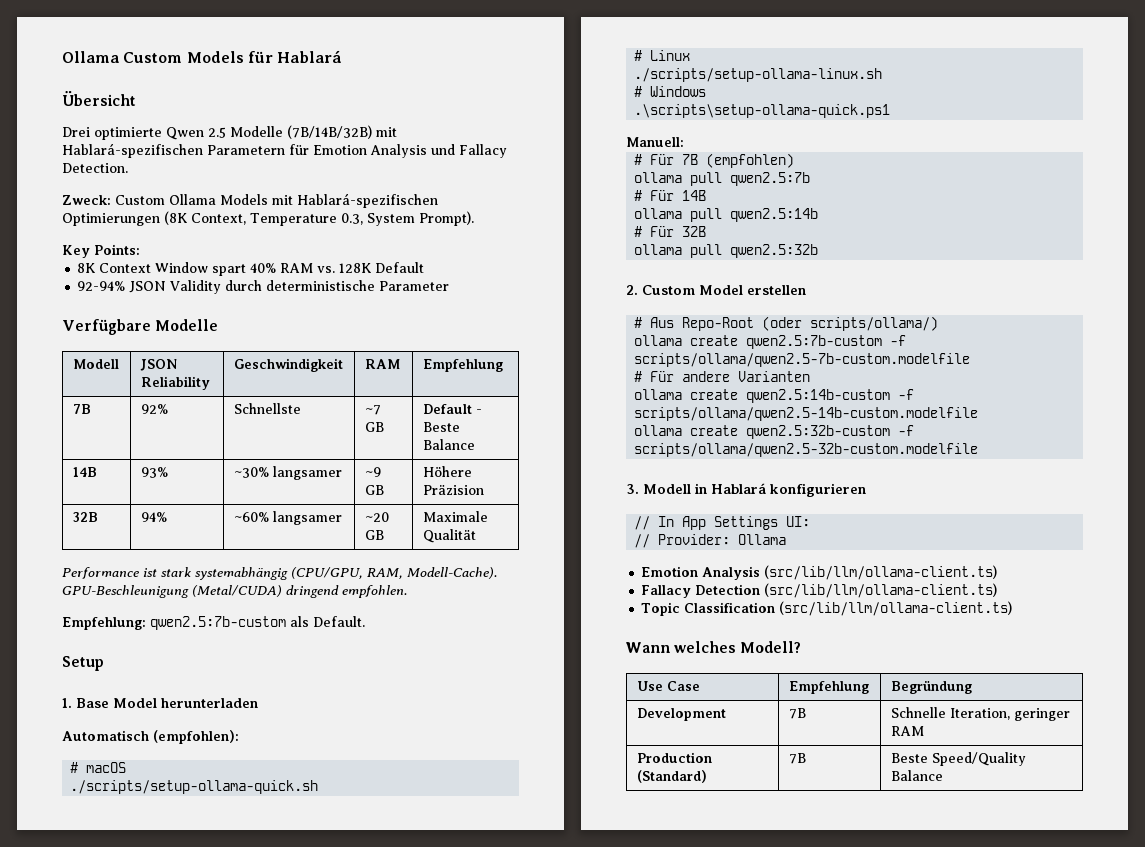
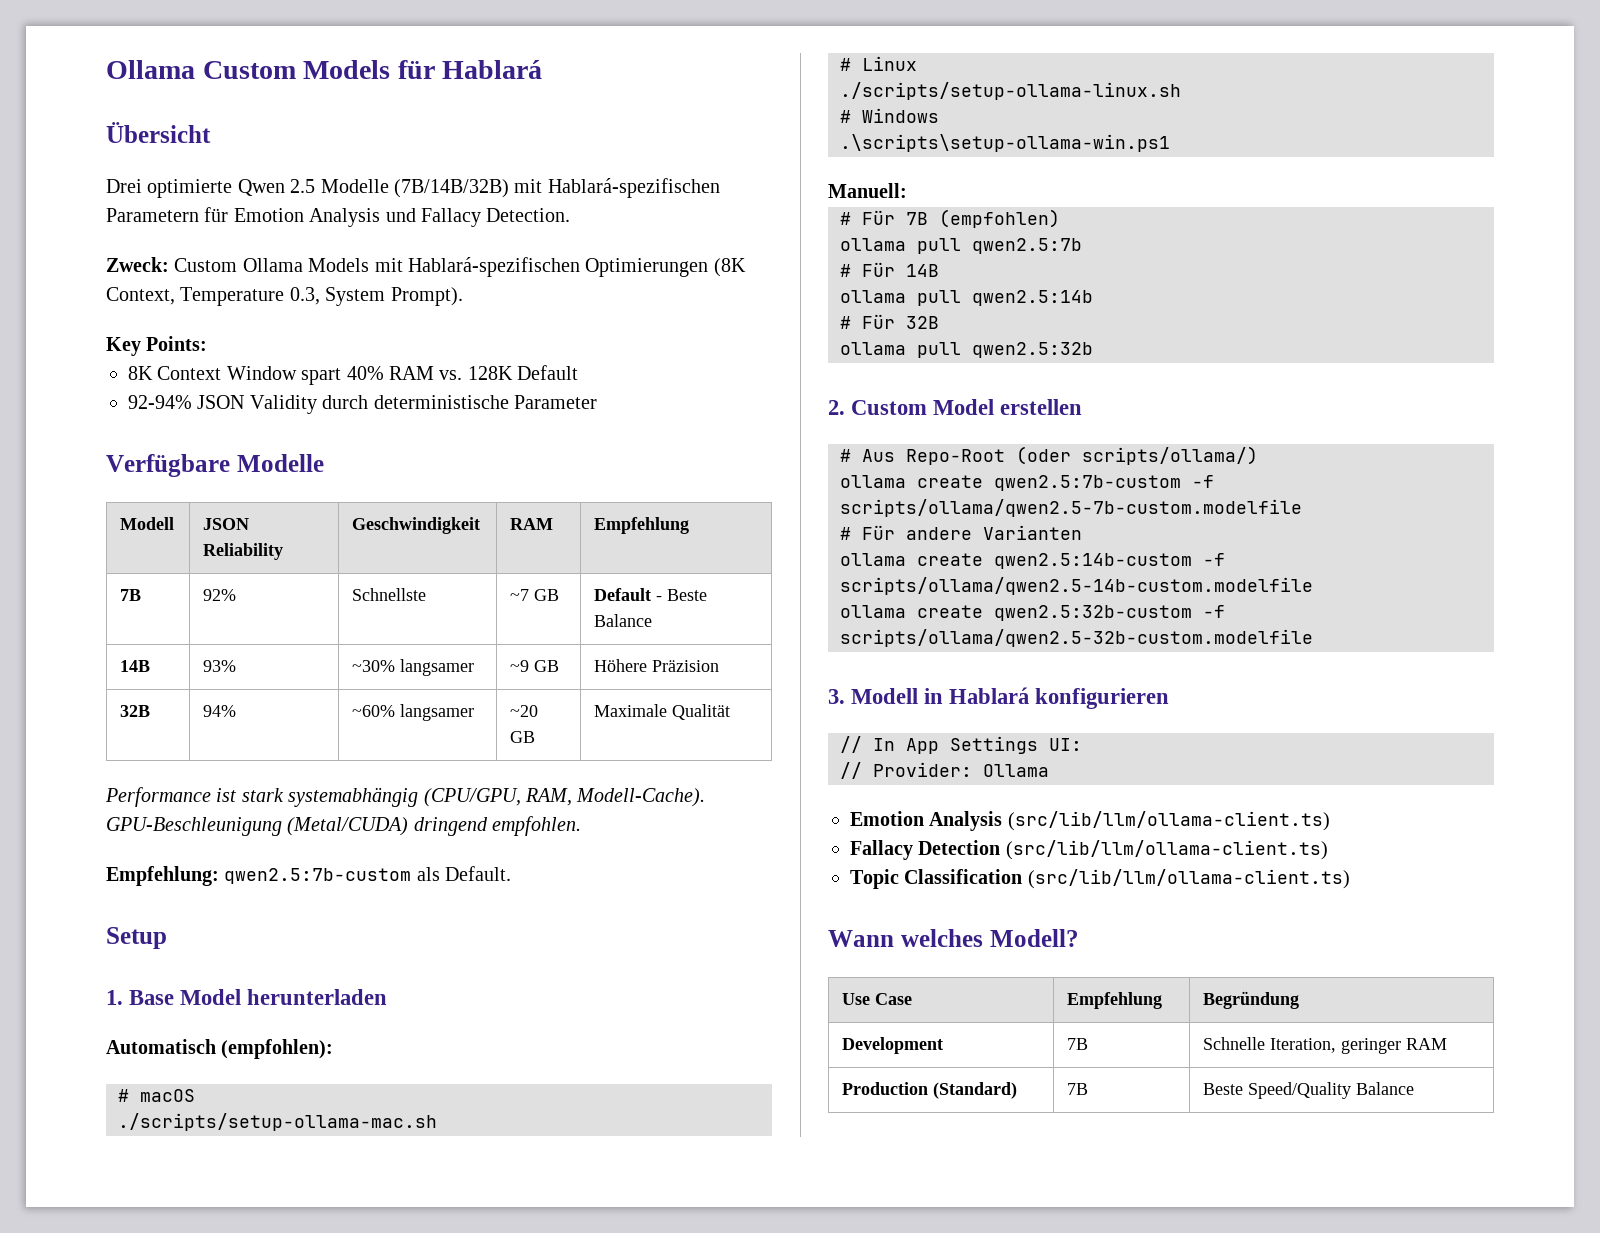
- ./scripts/setup-ollama-quick.sh
+ ./scripts/setup-ollama-mac.sh
- .\scripts\setup-ollama-quick.ps1
+ .\scripts\setup-ollama-win.ps1

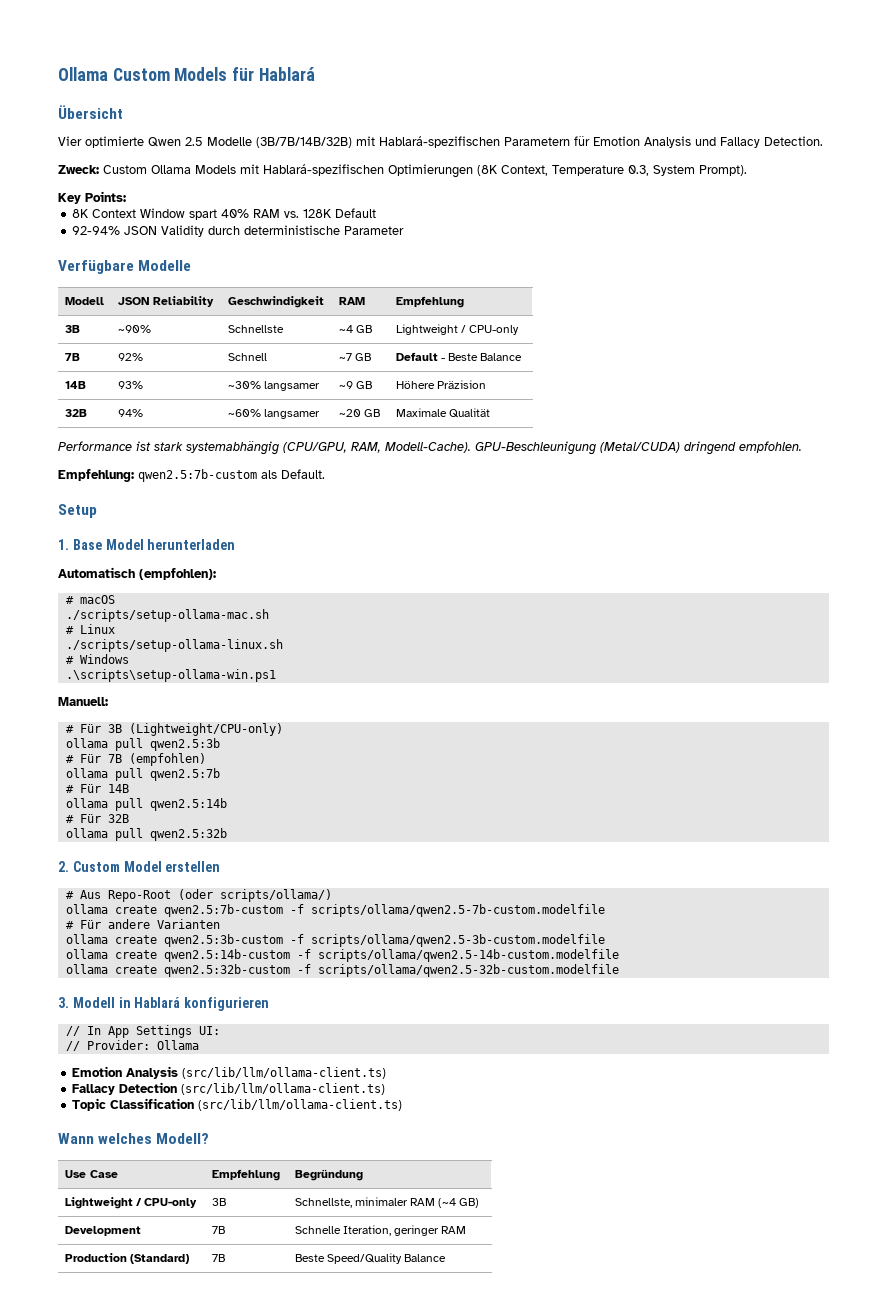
- Drei optimierte Qwen 2.5 Modelle (7B/14B/32B) mit Hablará-spezifischen Parametern für Emotion Analysis und Fallacy Detection.
+ Vier optimierte Qwen 2.5 Modelle (3B/7B/14B/32B) mit Hablará-spezifischen Parametern für Emotion Analysis und Fallacy Detection.
+ 3B | ~90% | Schnellste | ~4 GB | Lightweight / CPU-only
- 7B | 92% | Schnellste | ~7 GB | Default - Beste Balance
+ 7B | 92% | Schnell | ~7 GB | Default - Beste Balance
+ # Für 3B (Lightweight/CPU-only)
+ ollama pull qwen2.5:3b
+ ollama create qwen2.5:3b-custom -f scripts/ollama/qwen2.5-3b-custom.modelfile
+ Lightweight / CPU-only | 3B | Schnellste, minimaler RAM (~4 GB)

